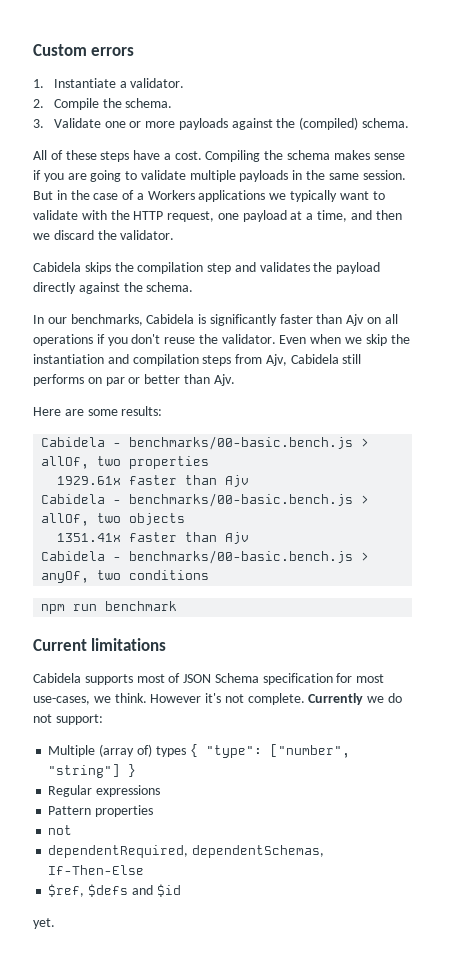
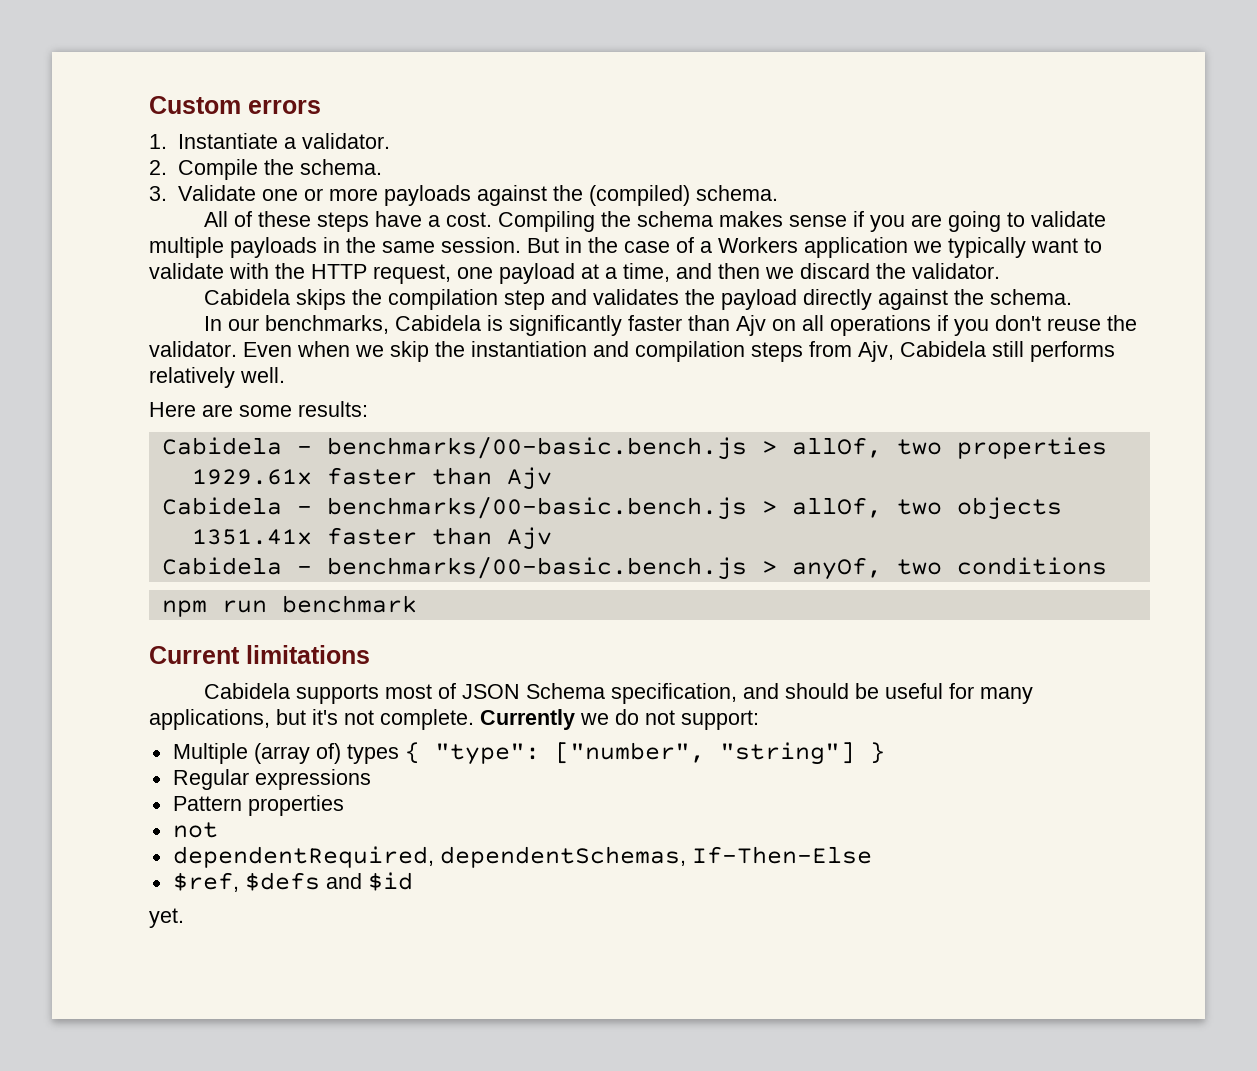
- But in the case of a Workers applications we typically want to validate with the HTTP request, one payload at a time, and then we discard the validator.
+ But in the case of a Workers application we typically want to validate with the HTTP request, one payload at a time, and then we discard the validator.
- Even when we skip the instantiation and compilation steps from Ajv, Cabidela still performs on par or better than Ajv.
+ Even when we skip the instantiation and compilation steps from Ajv, Cabidela still performs relatively well.
- Cabidela supports most of JSON Schema specification for most use-cases, we think. However it's not complete.
+ Cabidela supports most of JSON Schema specification, and should be useful for many applications, but it's not complete.

